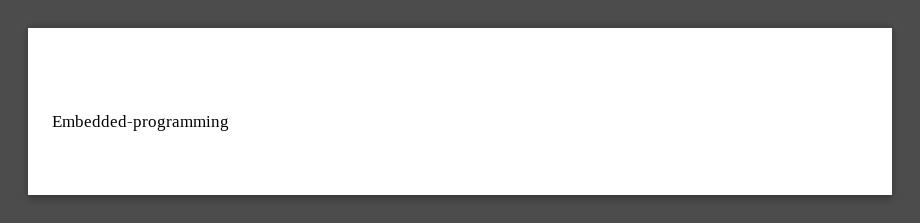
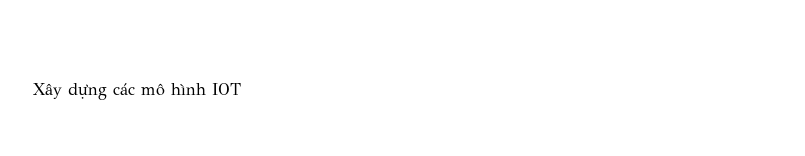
- Embedded-programming
+ Xây dựng các mô hình IOT

